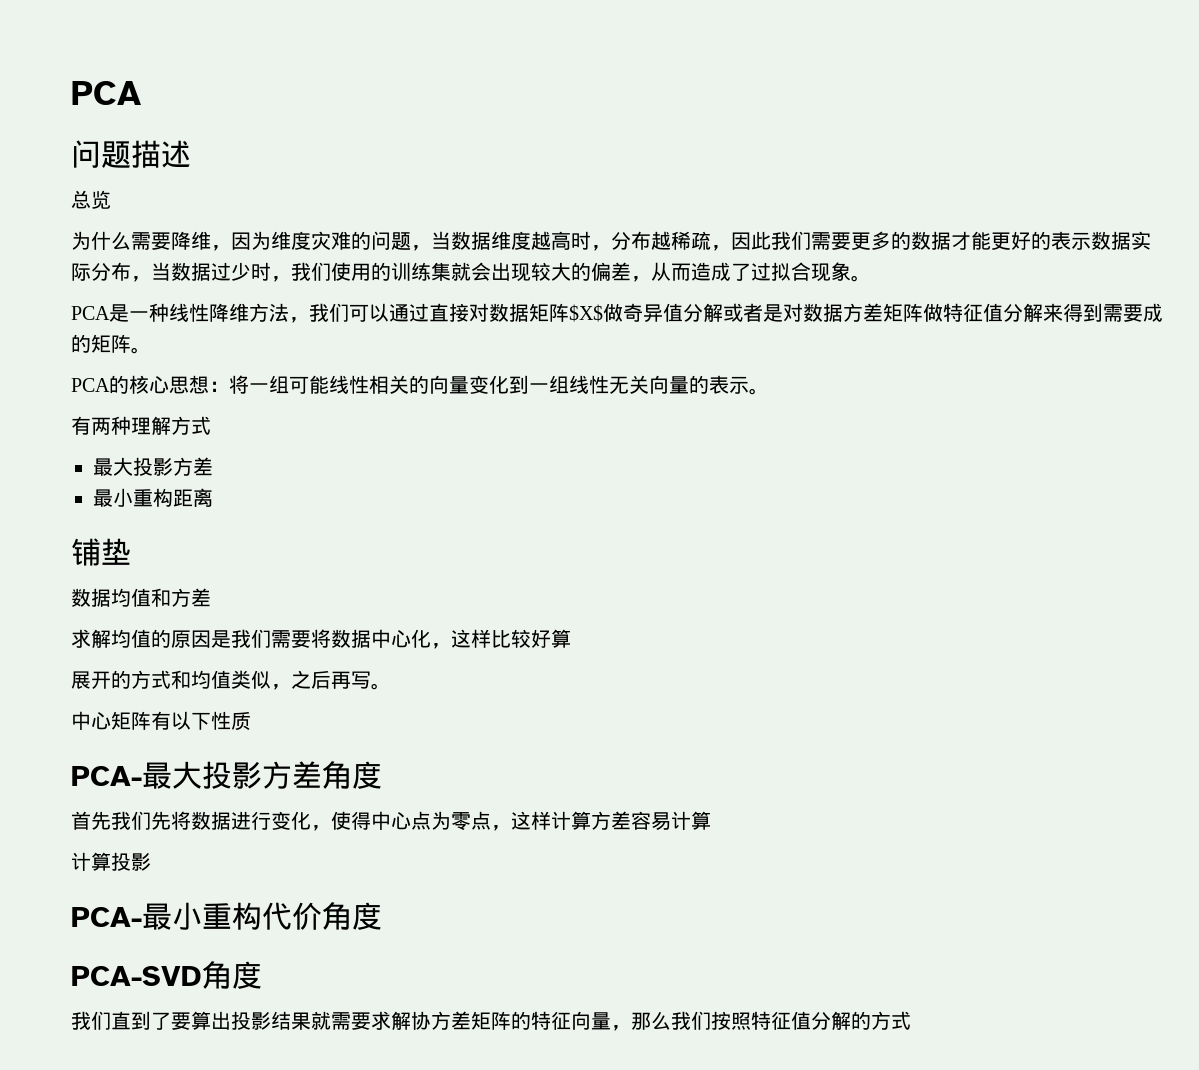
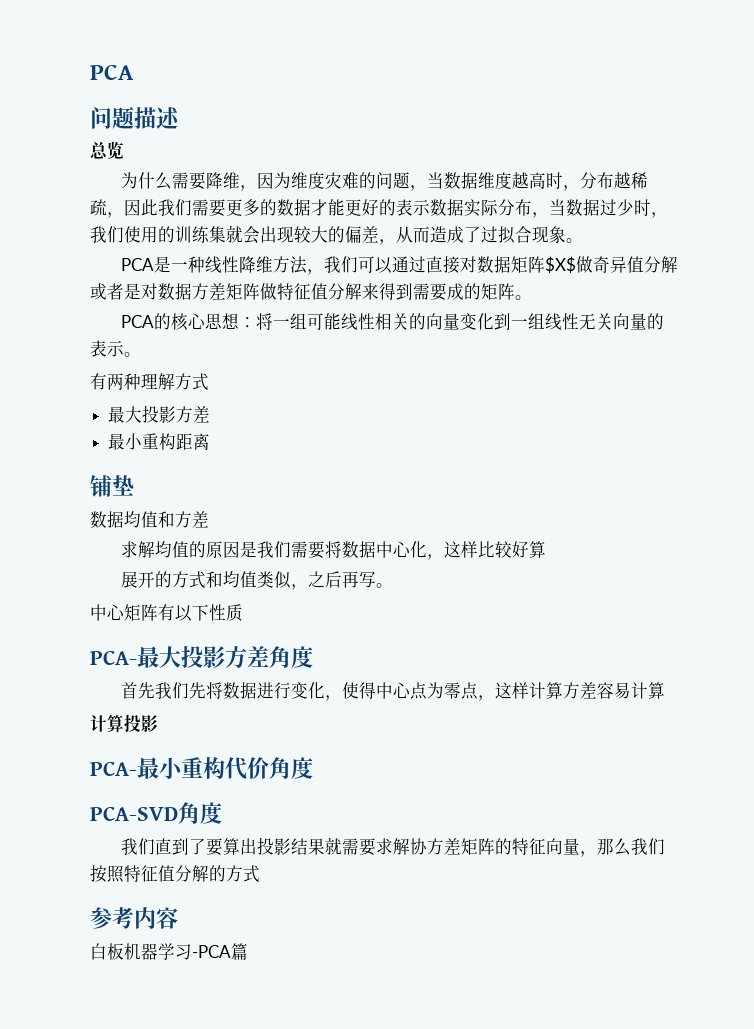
+ 参考内容
+ 白板机器学习-PCA篇

